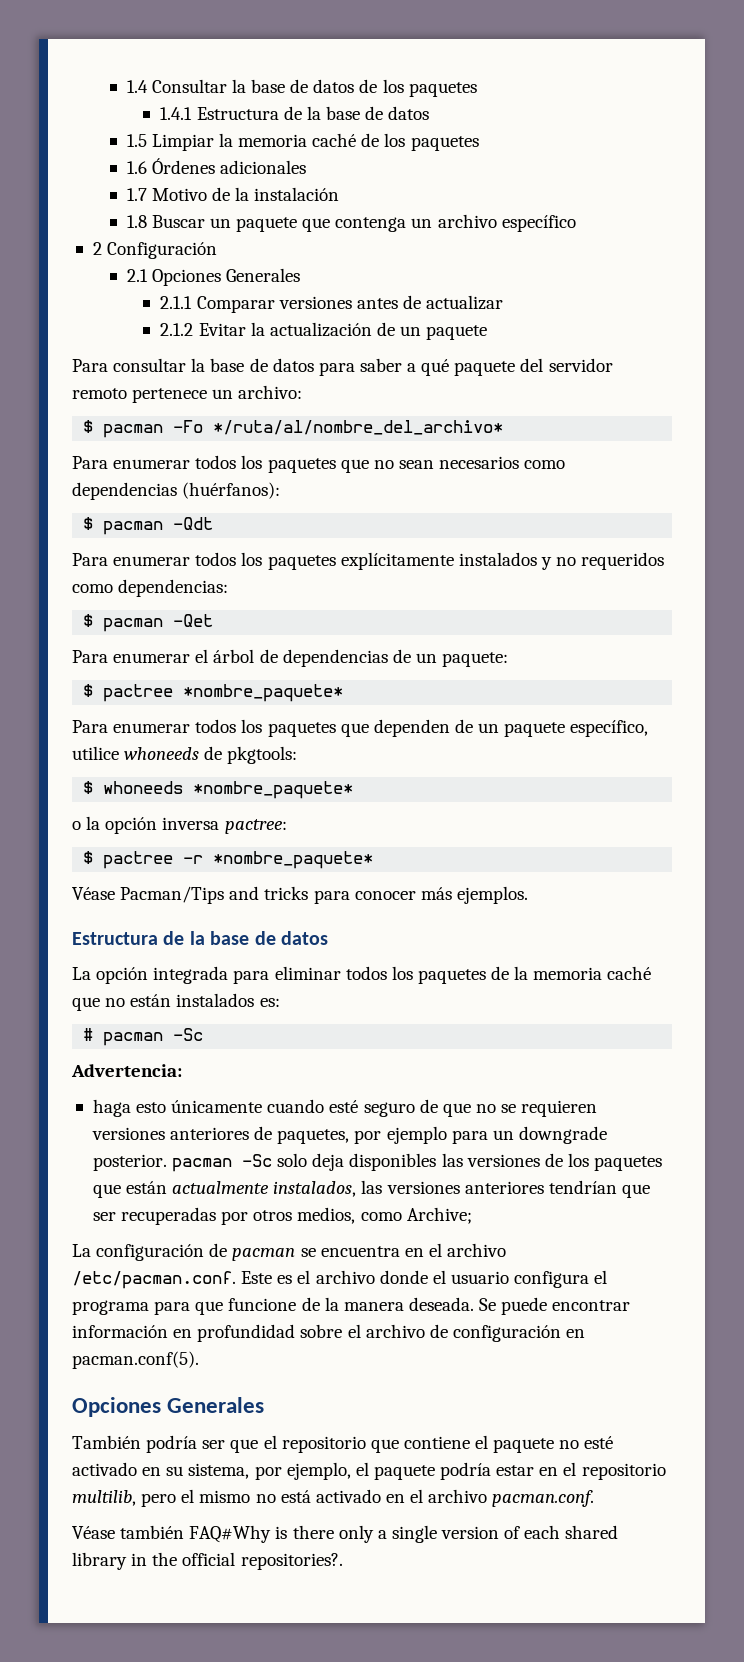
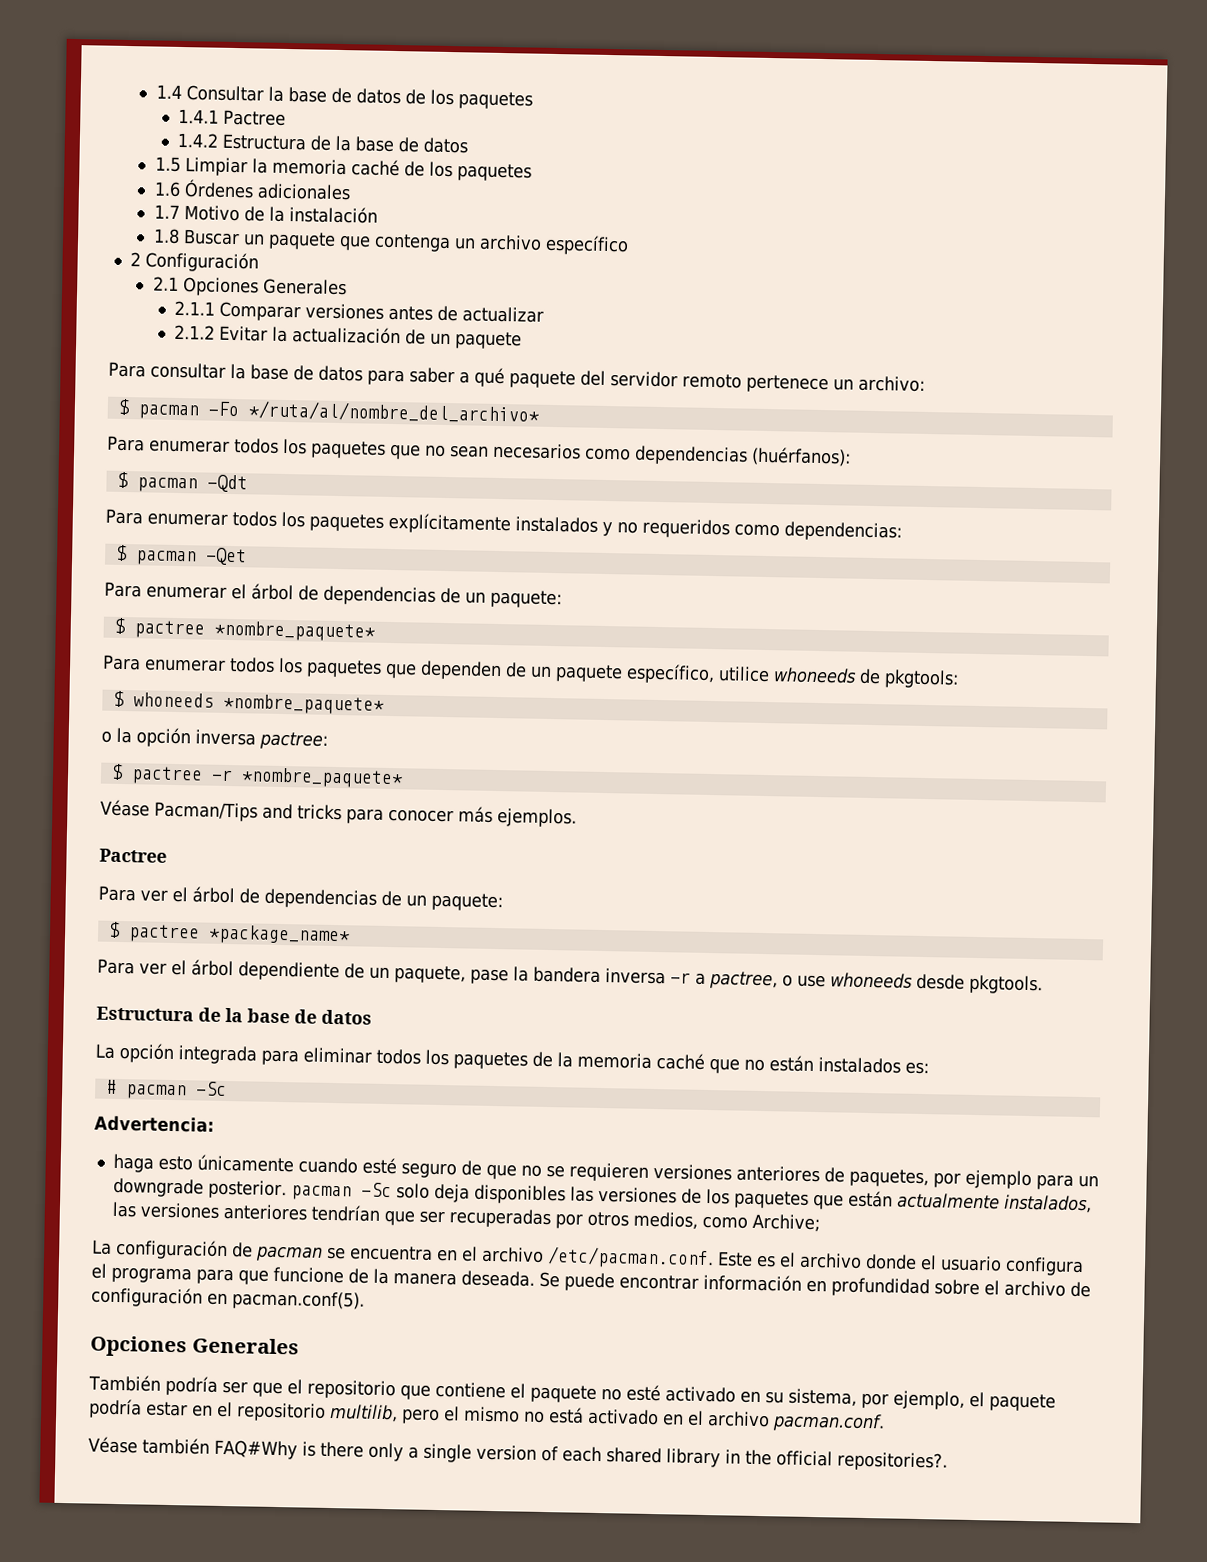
- 1.4.1 Estructura de la base de datos
+ 1.4.1 Pactree
+ 1.4.2 Estructura de la base de datos
  Véase Pacman/Tips and tricks para conocer más ejemplos.
+ Pactree
+ Para ver el árbol de dependencias de un paquete:
+ $ pactree *package_name*
+ Para ver el árbol dependiente de un paquete, pase la bandera inversa -r a pactree, o use whoneeds desde pkgtools.

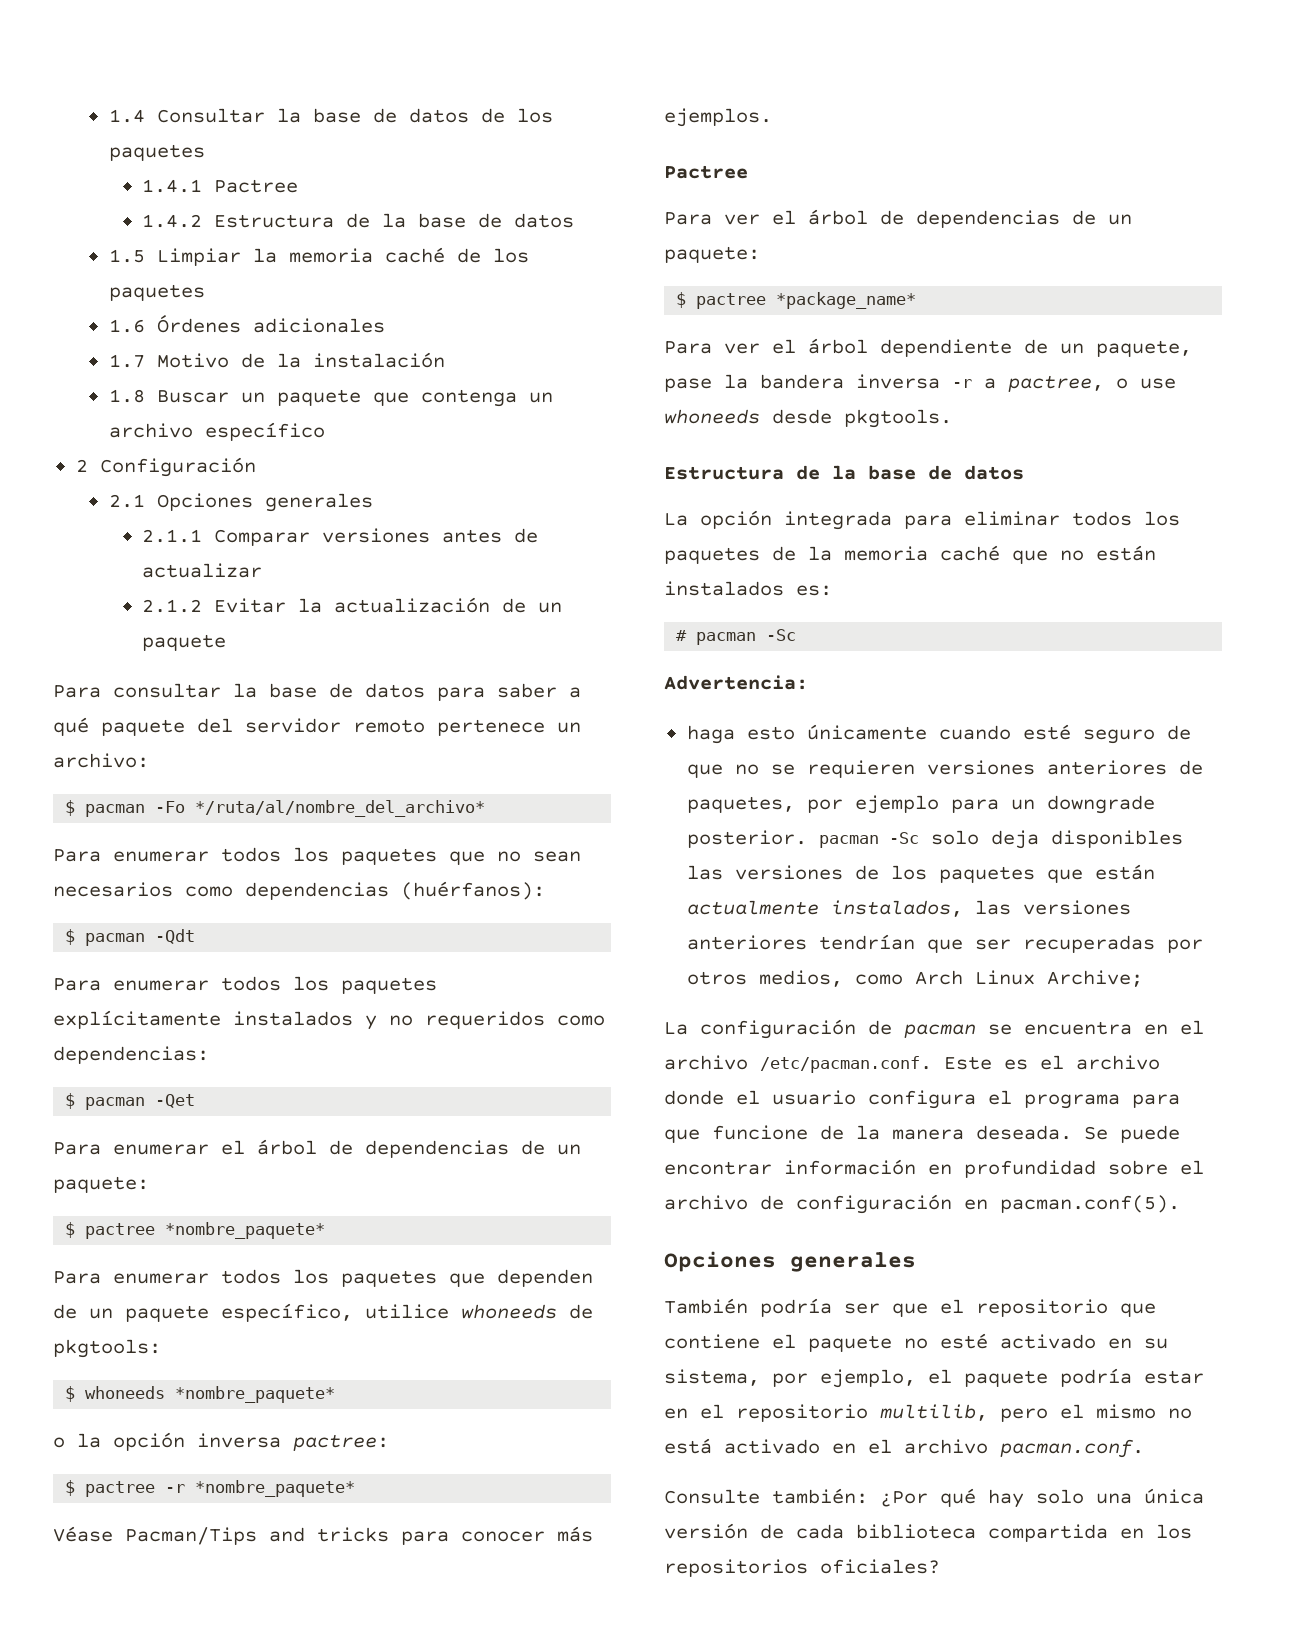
- 2.1 Opciones Generales
+ 2.1 Opciones generales
- haga esto únicamente cuando esté seguro de que no se requieren versiones anteriores de paquetes, por ejemplo para un downgrade posterior. pacman -Sc solo deja disponibles las versiones de los paquetes que están actualmente instalados, las versiones anteriores tendrían que ser recuperadas por otros medios, como Archive;
+ haga esto únicamente cuando esté seguro de que no se requieren versiones anteriores de paquetes, por ejemplo para un downgrade posterior. pacman -Sc solo deja disponibles las versiones de los paquetes que están actualmente instalados, las versiones anteriores tendrían que ser recuperadas por otros medios, como Arch Linux Archive;
  Se puede encontrar información en profundidad sobre el archivo de configuración en pacman.conf(5).
- Opciones Generales
+ Opciones generales
- Véase también FAQ#Why is there only a single version of each shared library in the official repositories?.
+ Consulte también: ¿Por qué hay solo una única versión de cada biblioteca compartida en los repositorios oficiales?

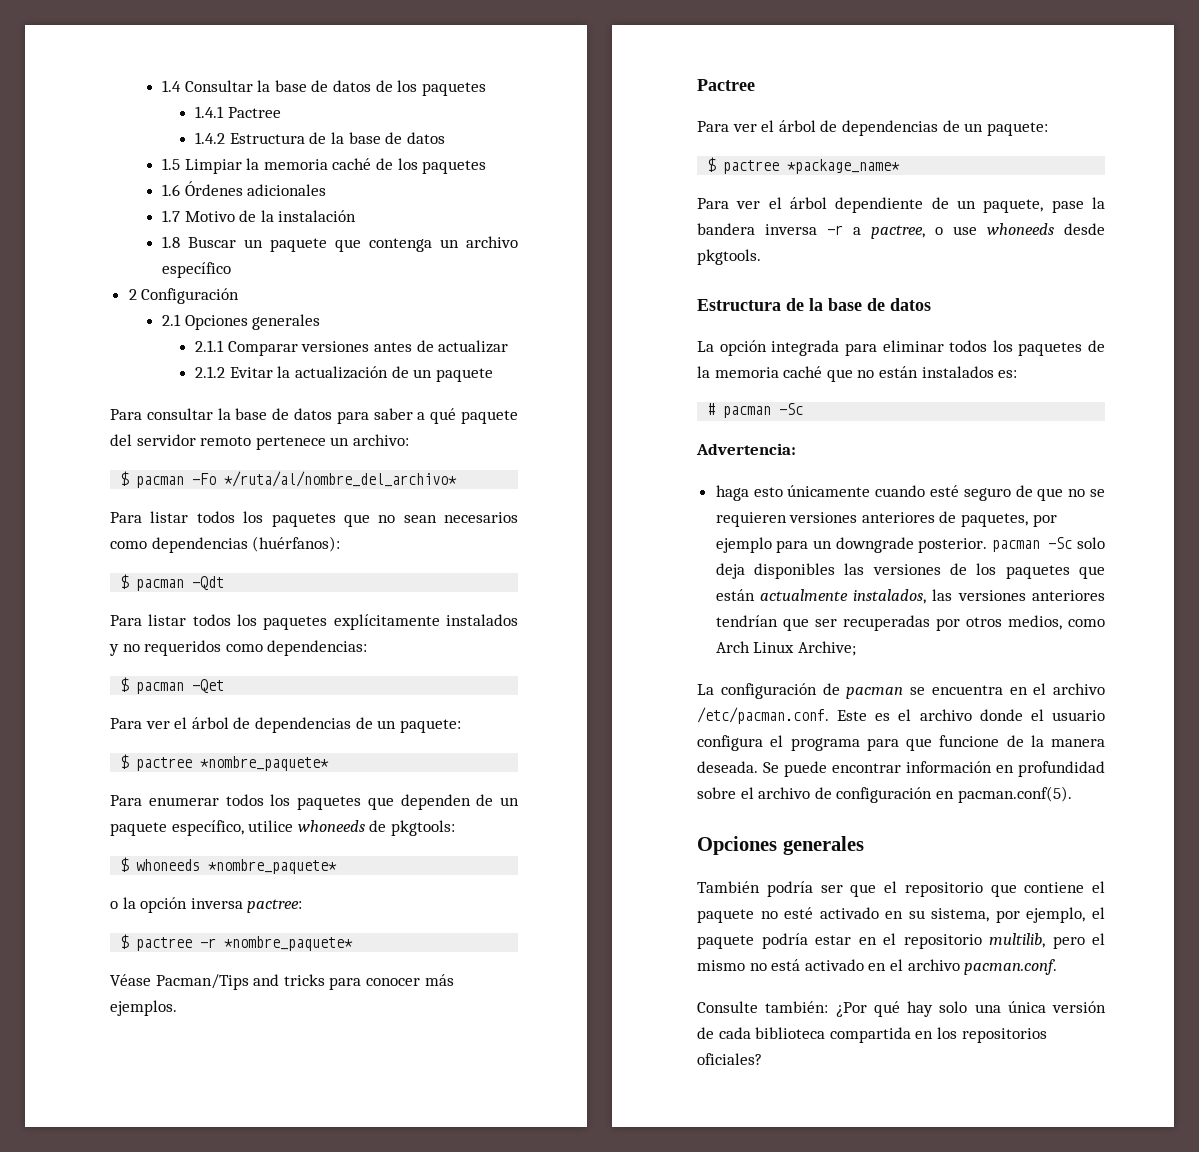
- Para enumerar todos los paquetes que no sean necesarios como dependencias (huérfanos):
+ Para listar todos los paquetes que no sean necesarios como dependencias (huérfanos):
- Para enumerar todos los paquetes explícitamente instalados y no requeridos como dependencias:
+ Para listar todos los paquetes explícitamente instalados y no requeridos como dependencias:
  $ pacman -Qet
- Para enumerar el árbol de dependencias de un paquete:
+ Para ver el árbol de dependencias de un paquete:

